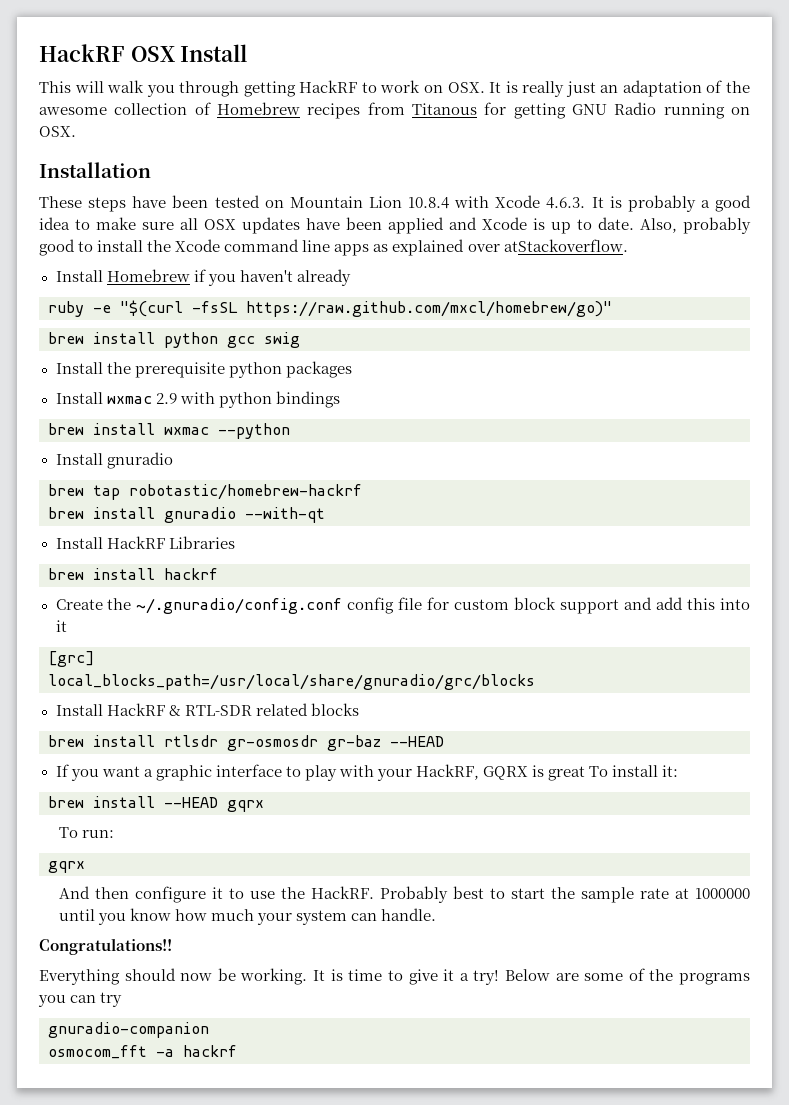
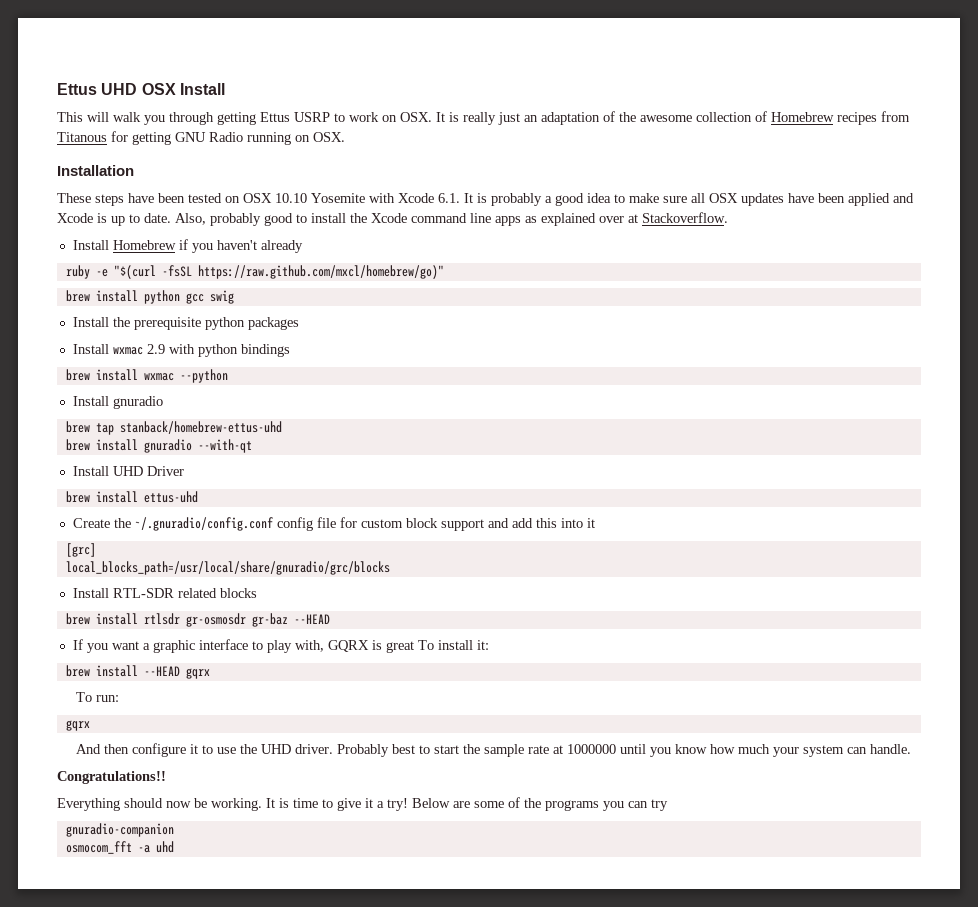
- HackRF OSX Install
+ Ettus UHD OSX Install
- This will walk you through getting HackRF to work on OSX. It is really just an adaptation of the awesome collection of Homebrew recipes from Titanous for getting GNU Radio running on OSX.
+ This will walk you through getting Ettus USRP to work on OSX. It is really just an adaptation of the awesome collection of Homebrew recipes from Titanous for getting GNU Radio running on OSX.
- These steps have been tested on Mountain Lion 10.8.4 with Xcode 4.6.3. It is probably a good idea to make sure all OSX updates have been applied and Xcode is up to date.
+ These steps have been tested on OSX 10.10 Yosemite with Xcode 6.1. It is probably a good idea to make sure all OSX updates have been applied and Xcode is up to date.
- Also, probably good to install the Xcode command line apps as explained over atStackoverflow.
+ Also, probably good to install the Xcode command line apps as explained over at Stackoverflow.
- brew tap robotastic/homebrew-hackrf
+ brew tap stanback/homebrew-ettus-uhd
- Install HackRF Libraries
- brew install hackrf
+ Install UHD Driver
+ brew install ettus-uhd
- Install HackRF & RTL-SDR related blocks
+ Install RTL-SDR related blocks
- If you want a graphic interface to play with your HackRF, GQRX is great To install it:
+ If you want a graphic interface to play with, GQRX is great To install it:
- And then configure it to use the HackRF.
+ And then configure it to use the UHD driver.
- osmocom_fft -a hackrf
+ osmocom_fft -a uhd

